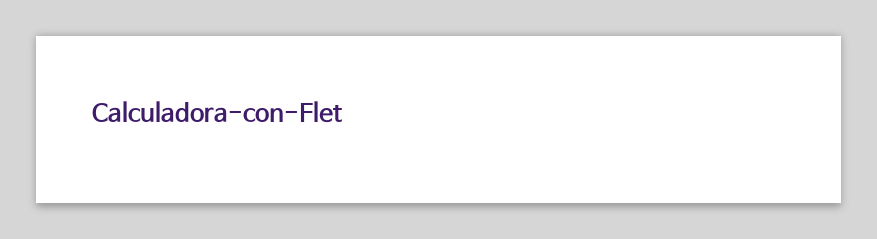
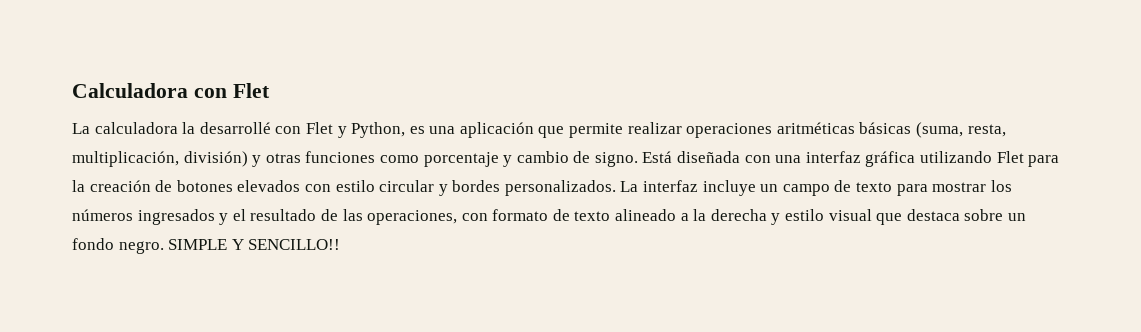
- Calculadora-con-Flet
+ Calculadora con Flet
+ La calculadora la desarrollé con Flet y Python, es una aplicación que permite realizar operaciones aritméticas básicas (suma, resta, multiplicación, división) y otras funciones como porcentaje y cambio de signo. Está diseñada con una interfaz gráfica utilizando Flet para la creación de botones elevados con estilo circular y bordes personalizados. La interfaz incluye un campo de texto para mostrar los números ingresados y el resultado de las operaciones, con formato de texto alineado a la derecha y estilo visual que destaca sobre un fondo negro. SIMPLE Y SENCILLO!!

